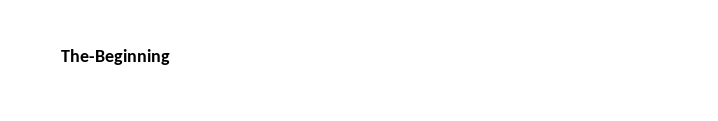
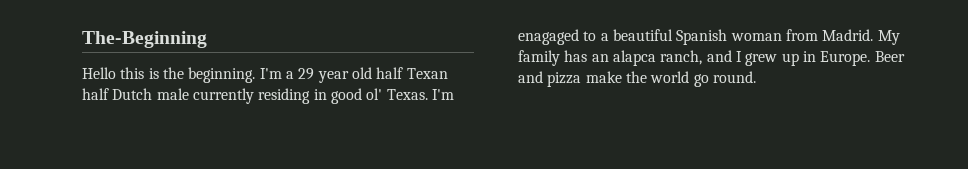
+ Hello this is the beginning. I'm a 29 year old half Texan half Dutch male currently residing in good ol' Texas. I'm enagaged to a beautiful Spanish woman from Madrid. My family has an alapca ranch, and I grew up in Europe. Beer and pizza make the world go round.

